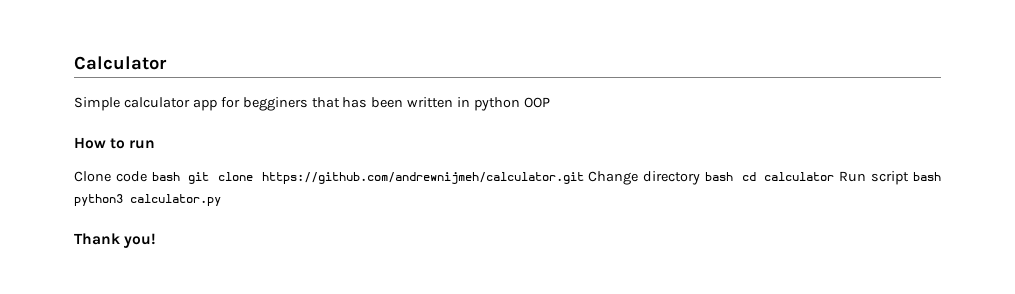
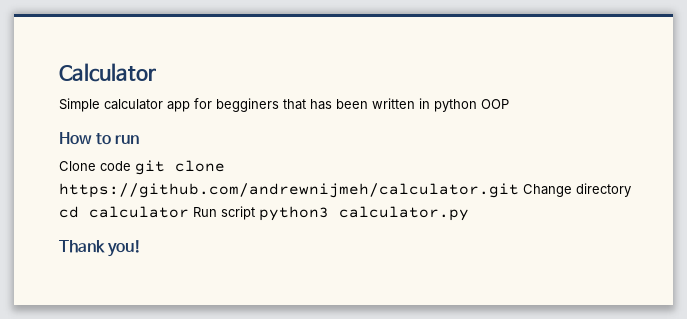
- Clone code bash git clone https://github.com/andrewnijmeh/calculator.git Change directory bash cd calculator Run script bash python3 calculator.py
+ Clone code git clone https://github.com/andrewnijmeh/calculator.git Change directory cd calculator Run script python3 calculator.py

